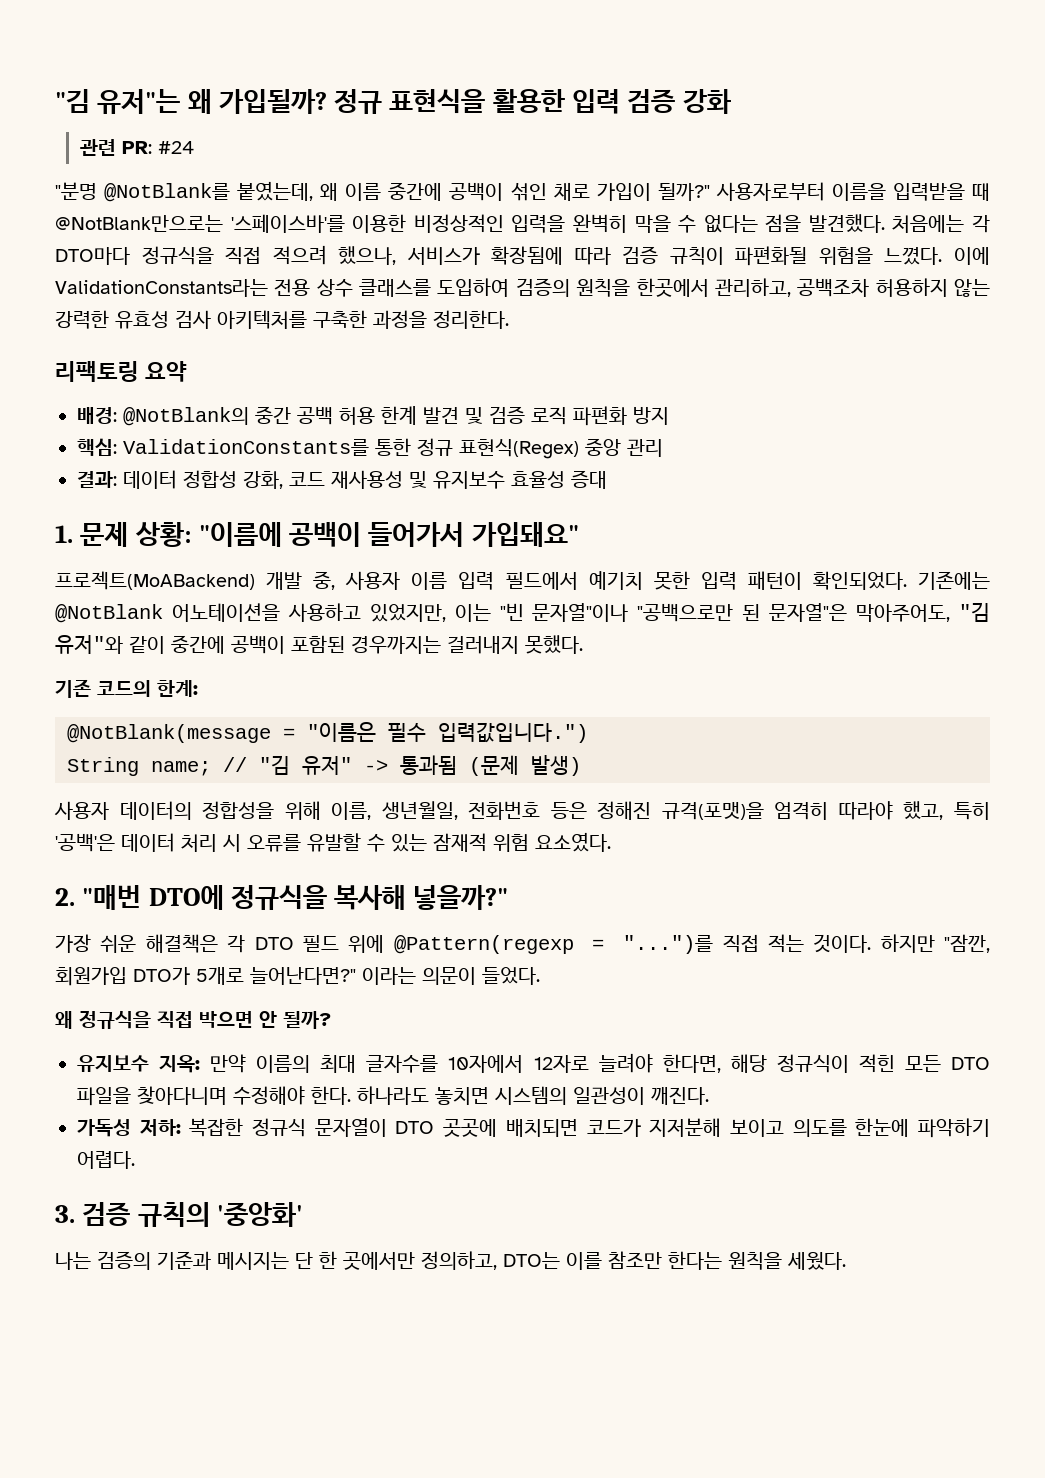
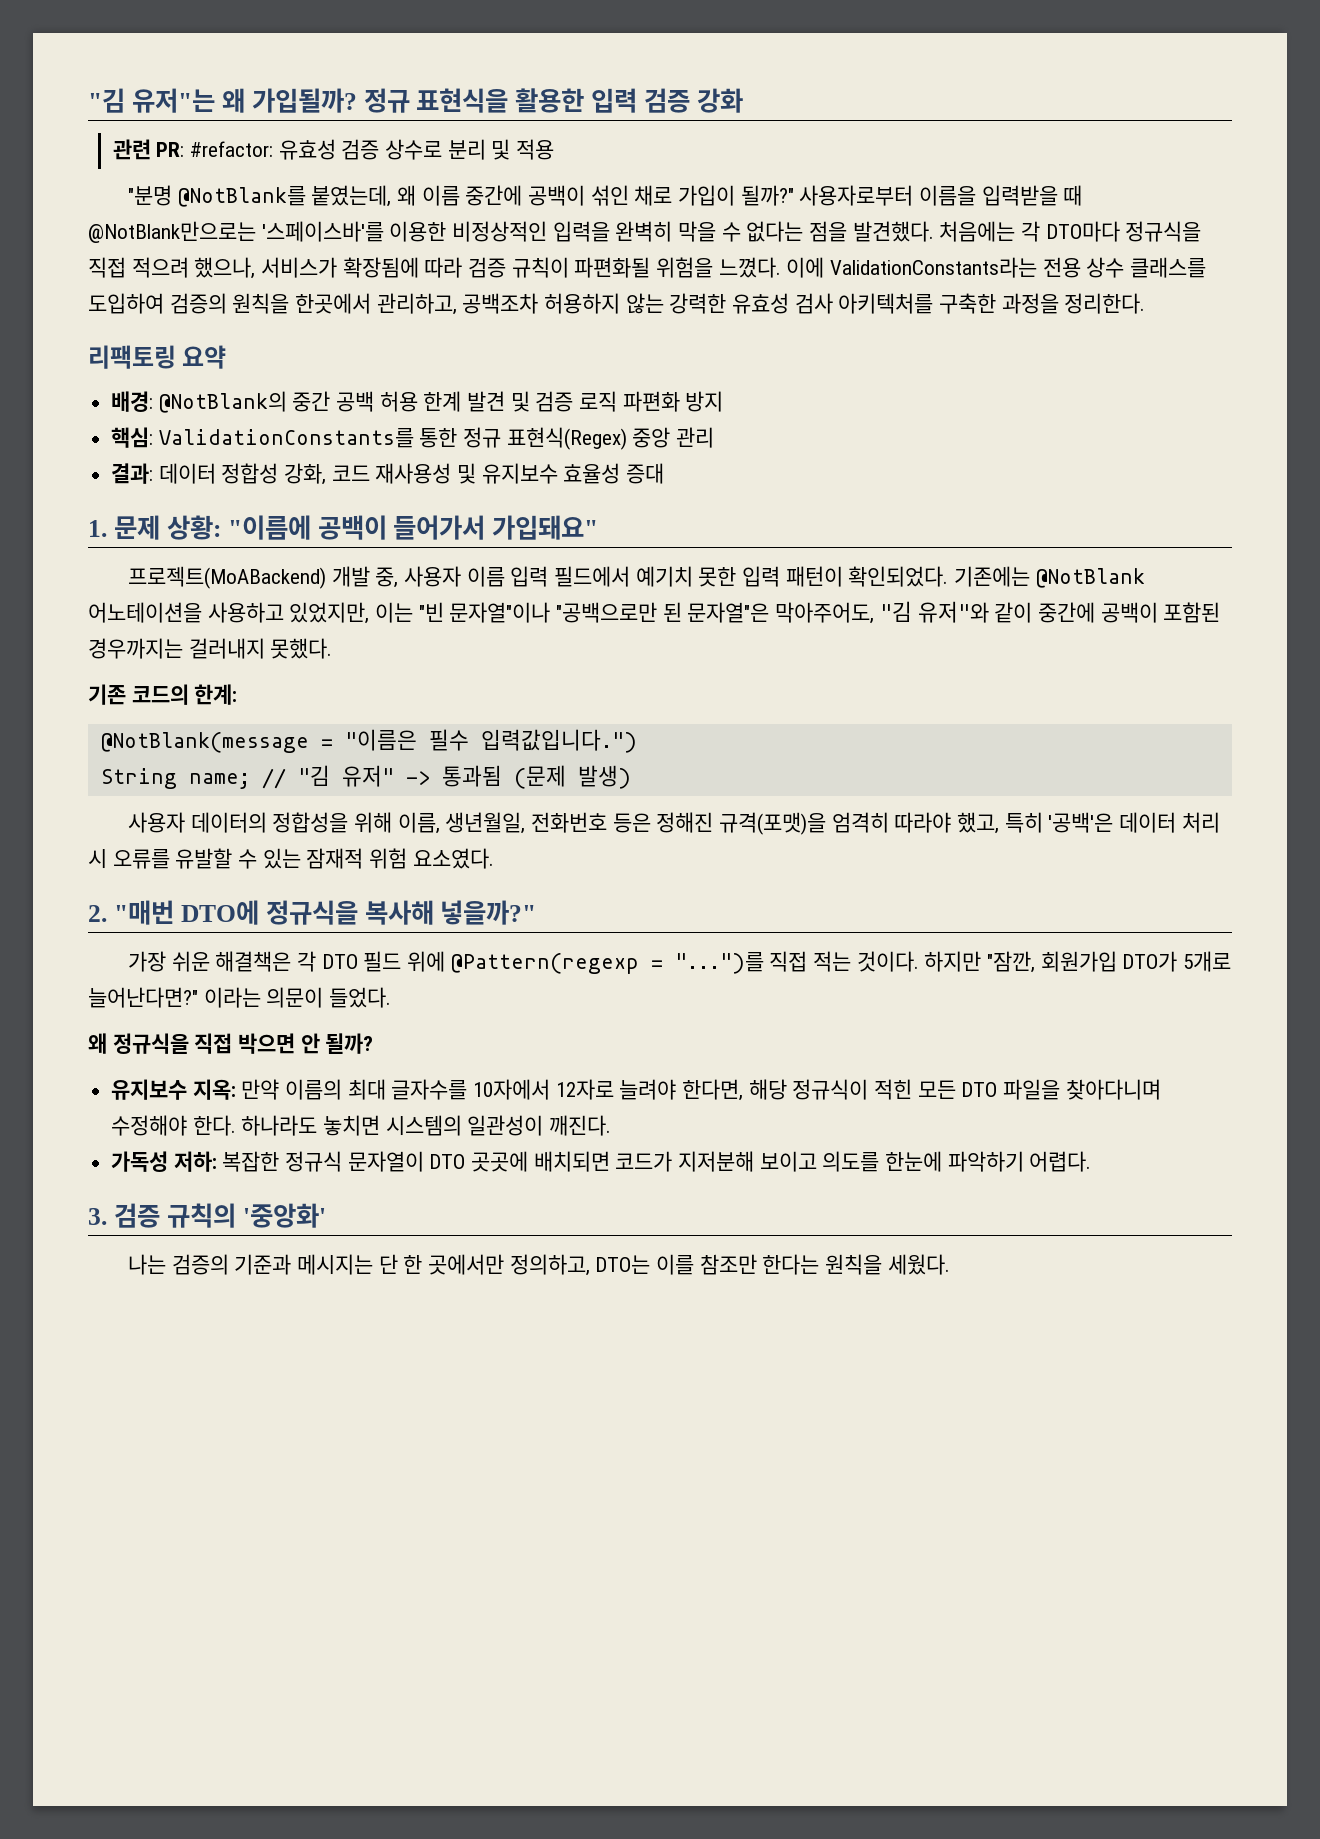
- 관련 PR: #24
+ 관련 PR: #refactor: 유효성 검증 상수로 분리 및 적용

